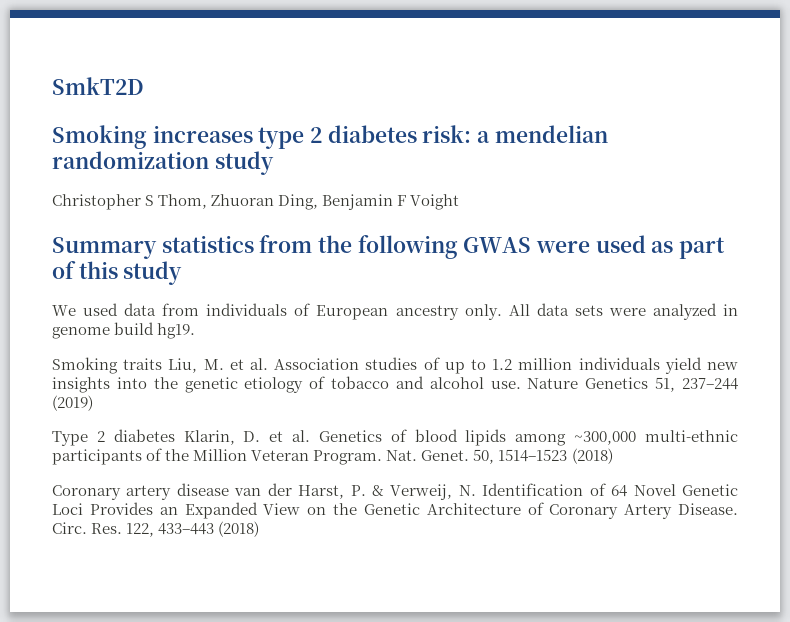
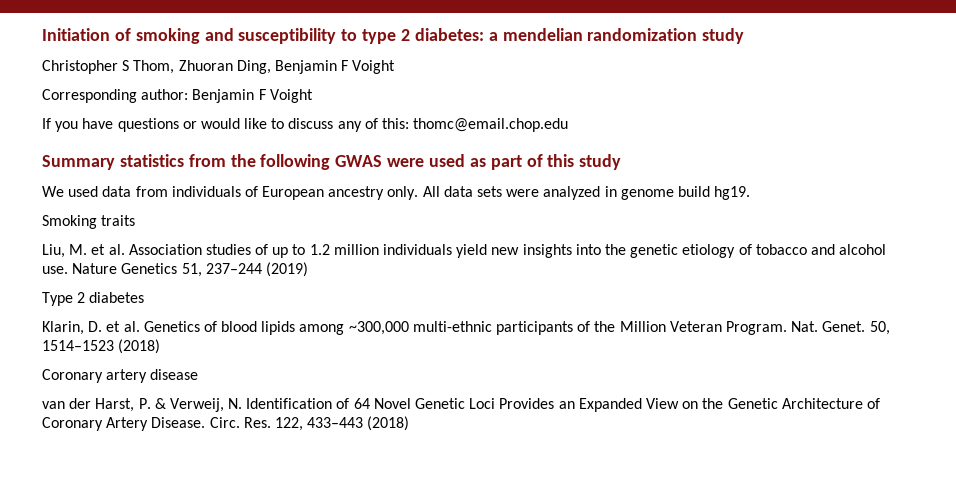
- SmkT2D
- Smoking increases type 2 diabetes risk: a mendelian randomization study
+ Initiation of smoking and susceptibility to type 2 diabetes: a mendelian randomization study
+ Corresponding author: Benjamin F Voight
+ If you have questions or would like to discuss any of this: thomc@email.chop.edu
- Smoking traits Liu, M. et al. Association studies of up to 1.2 million individuals yield new insights into the genetic etiology of tobacco and alcohol use.
+ Smoking traits
+ Liu, M. et al. Association studies of up to 1.2 million individuals yield new insights into the genetic etiology of tobacco and alcohol use.
- Type 2 diabetes Klarin, D. et al. Genetics of blood lipids among ~300,000 multi-ethnic participants of the Million Veteran Program.
+ Type 2 diabetes
+ Klarin, D. et al. Genetics of blood lipids among ~300,000 multi-ethnic participants of the Million Veteran Program.
- Coronary artery disease van der Harst, P. & Verweij, N. Identification of 64 Novel Genetic Loci Provides an Expanded View on the Genetic Architecture of Coronary Artery Disease.
+ Coronary artery disease
+ van der Harst, P. & Verweij, N. Identification of 64 Novel Genetic Loci Provides an Expanded View on the Genetic Architecture of Coronary Artery Disease.

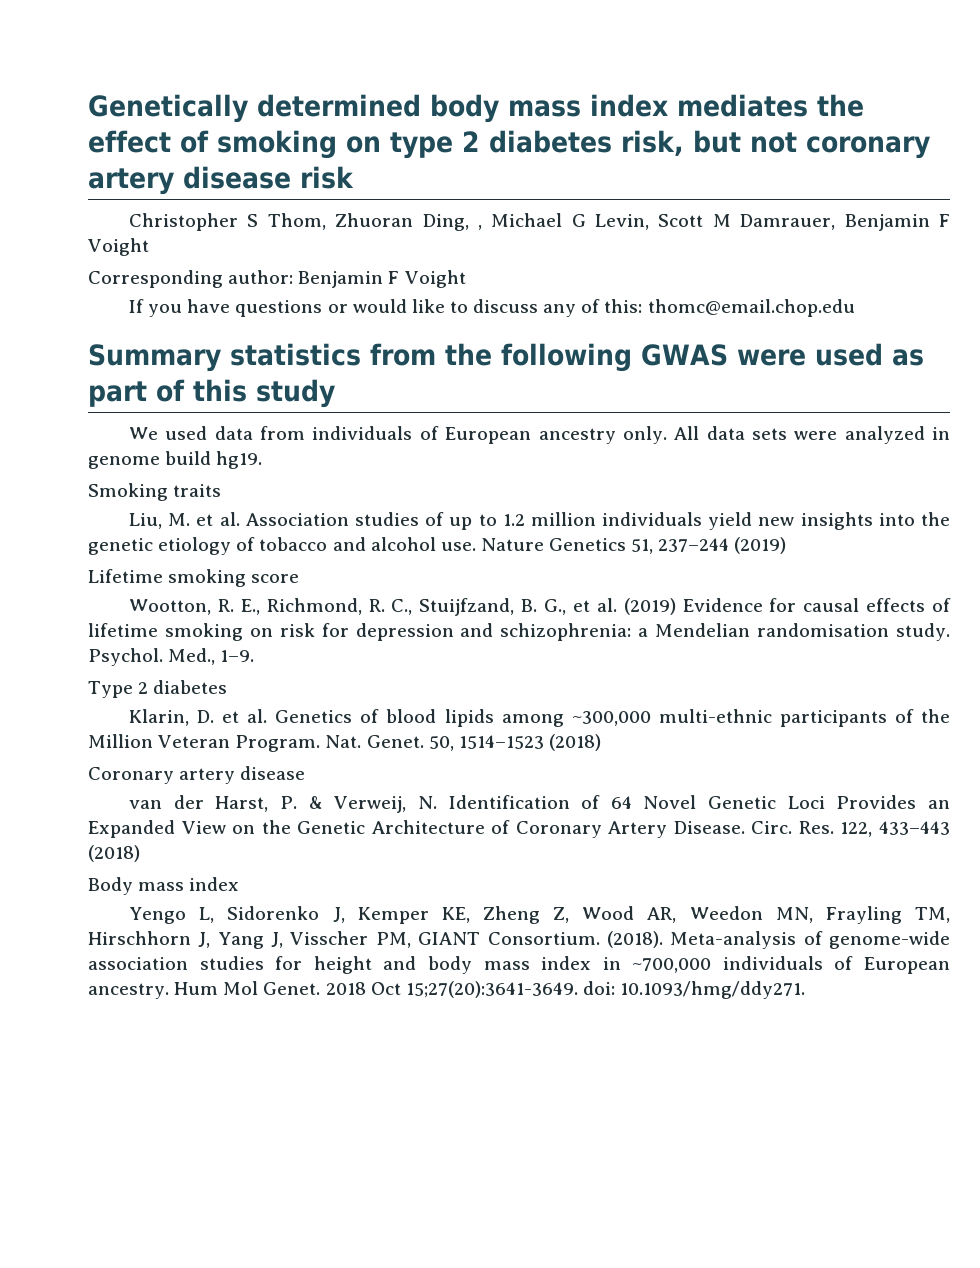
- Initiation of smoking and susceptibility to type 2 diabetes: a mendelian randomization study
+ Genetically determined body mass index mediates the effect of smoking on type 2 diabetes risk, but not coronary artery disease risk
- Christopher S Thom, Zhuoran Ding, Benjamin F Voight
+ Christopher S Thom, Zhuoran Ding, , Michael G Levin, Scott M Damrauer, Benjamin F Voight
+ Lifetime smoking score
+ Wootton, R. E., Richmond, R. C., Stuijfzand, B. G., et al. (2019) Evidence for causal effects of lifetime smoking on risk for depression and schizophrenia: a Mendelian randomisation study. Psychol. Med., 1–9.
+ Body mass index
+ Yengo L, Sidorenko J, Kemper KE, Zheng Z, Wood AR, Weedon MN, Frayling TM, Hirschhorn J, Yang J, Visscher PM, GIANT Consortium. (2018). Meta-analysis of genome-wide association studies for height and body mass index in ~700,000 individuals of European ancestry. Hum Mol Genet. 2018 Oct 15;27(20):3641-3649. doi: 10.1093/hmg/ddy271.

